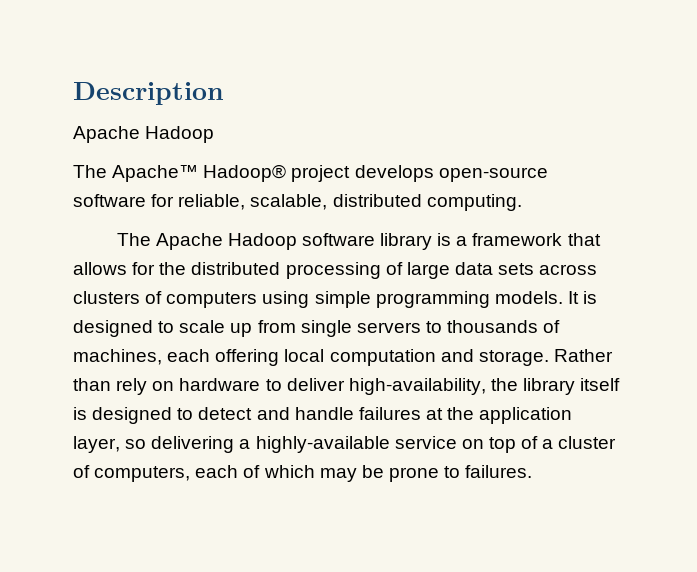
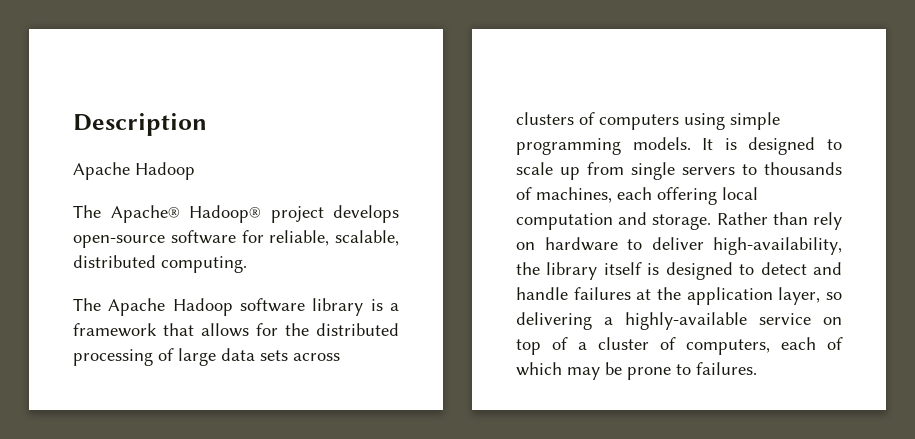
- The Apache™ Hadoop® project develops open-source software for reliable, scalable, distributed computing.
+ The Apache® Hadoop® project develops open-source software for reliable, scalable, distributed computing.

